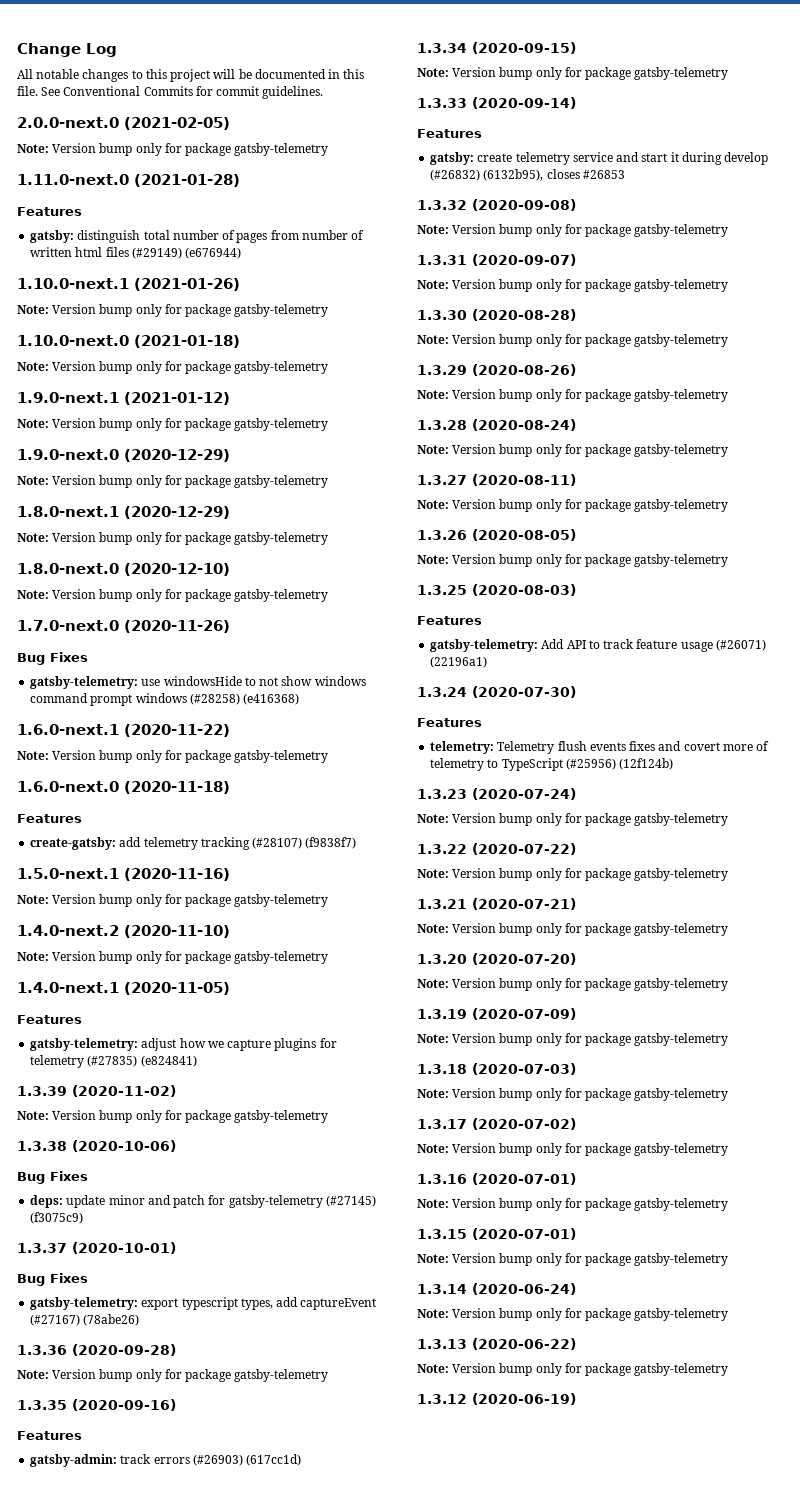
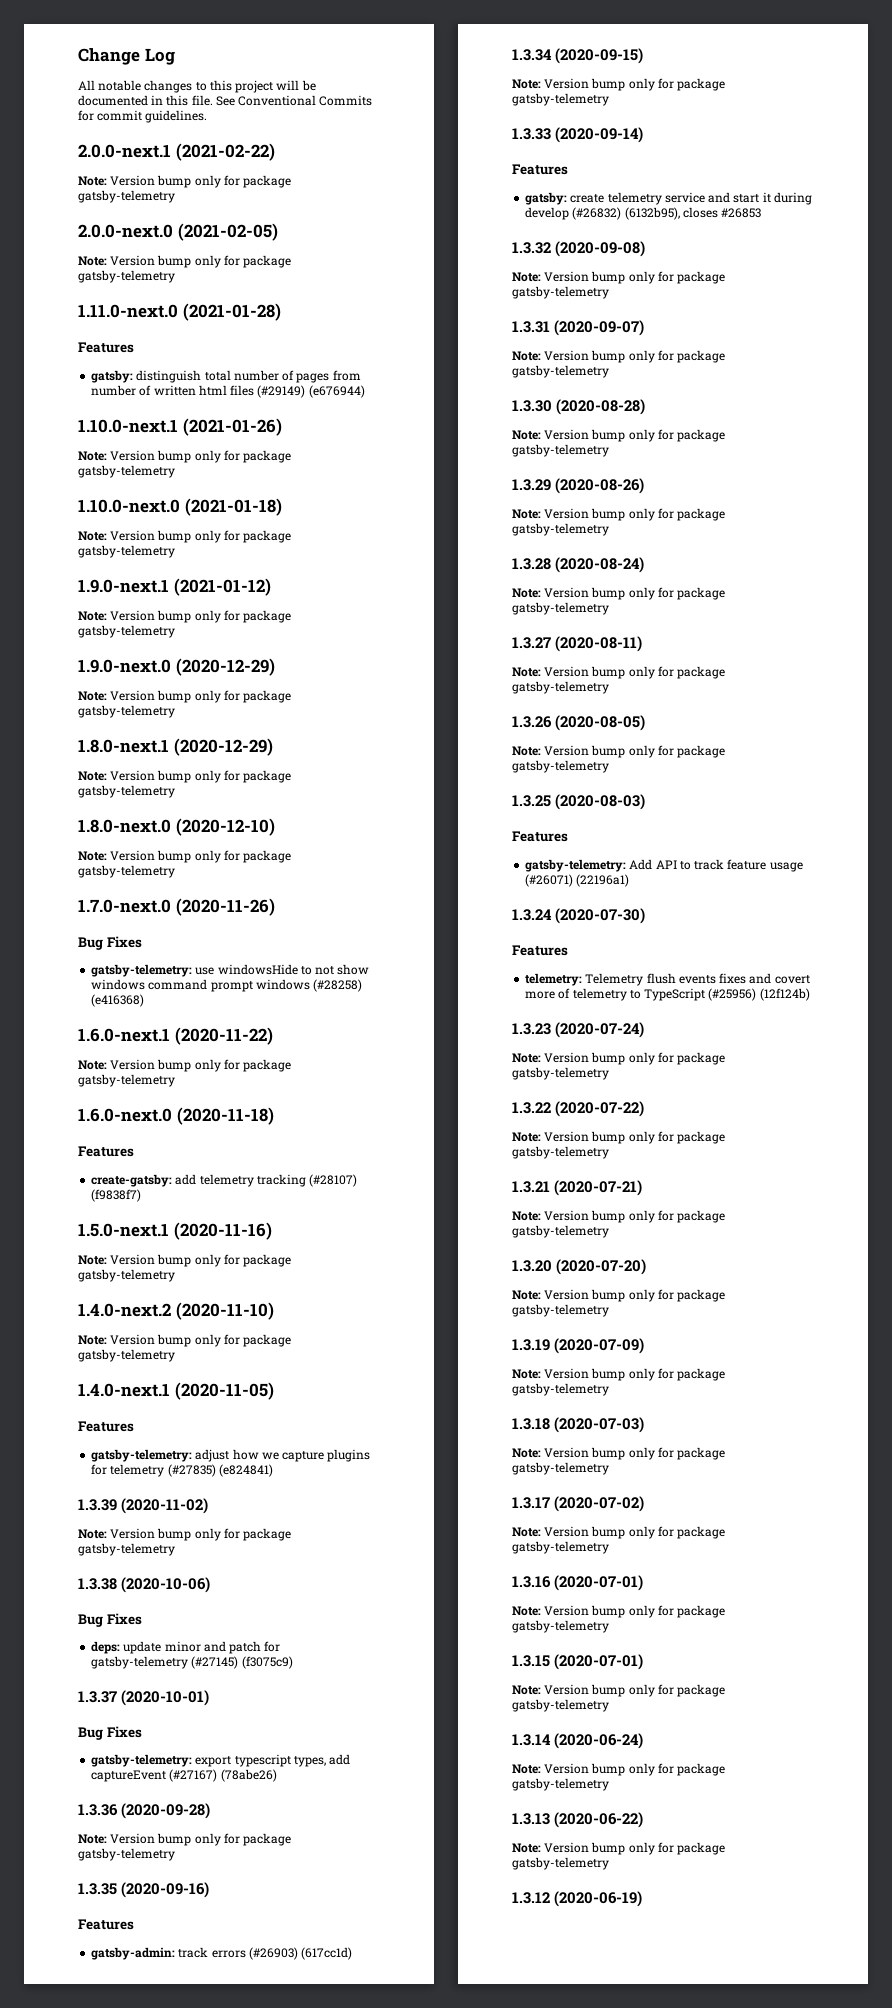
+ 2.0.0-next.1 (2021-02-22)
+ Note: Version bump only for package gatsby-telemetry

